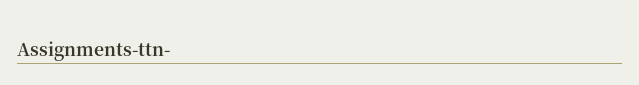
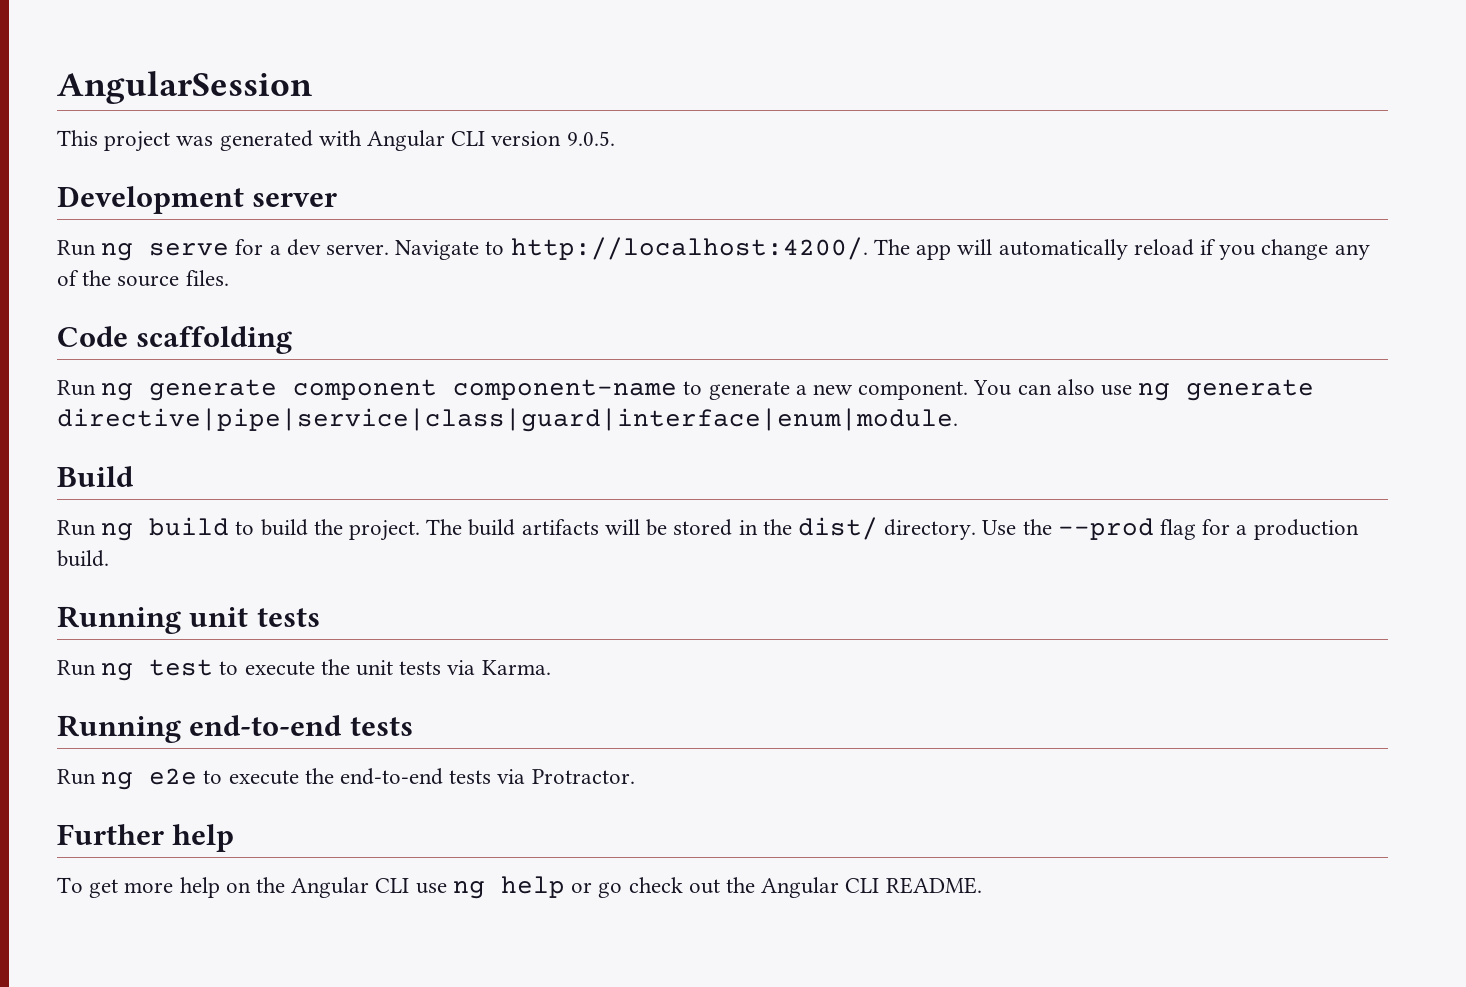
- Assignments-ttn-
+ AngularSession
+ This project was generated with Angular CLI version 9.0.5.
+ Development server
+ Run ng serve for a dev server. Navigate to http://localhost:4200/. The app will automatically reload if you change any of the source files.
+ Code scaffolding
+ Run ng generate component component-name to generate a new component. You can also use ng generate directive|pipe|service|class|guard|interface|enum|module.
+ Build
+ Run ng build to build the project. The build artifacts will be stored in the dist/ directory. Use the --prod flag for a production build.
+ Running unit tests
+ Run ng test to execute the unit tests via Karma.
+ Running end-to-end tests
+ Run ng e2e to execute the end-to-end tests via Protractor.
+ Further help
+ To get more help on the Angular CLI use ng help or go check out the Angular CLI README.

